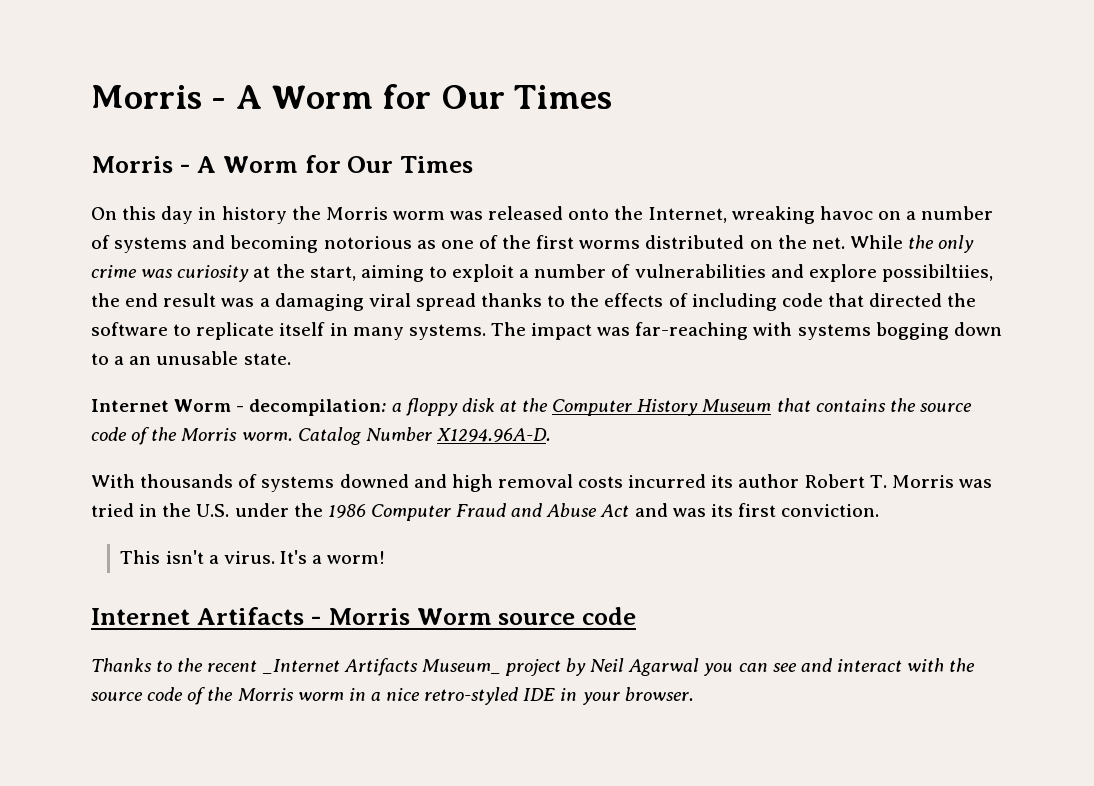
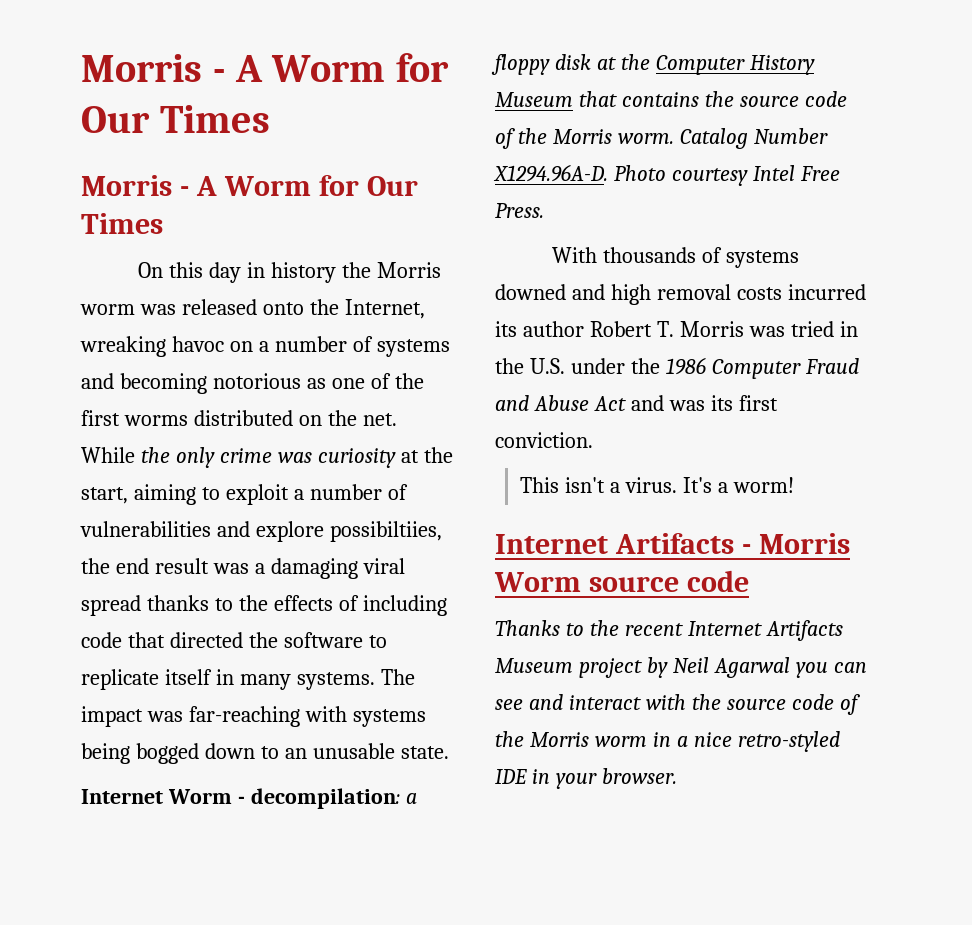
- The impact was far-reaching with systems bogging down to a an unusable state.
+ The impact was far-reaching with systems being bogged down to an unusable state.
- Catalog Number X1294.96A-D.
+ Catalog Number X1294.96A-D. Photo courtesy Intel Free Press.
- Thanks to the recent _Internet Artifacts Museum_ project by Neil Agarwal you can see and interact with the source code of the Morris worm in a nice retro-styled IDE in your browser.
+ Thanks to the recent Internet Artifacts Museum project by Neil Agarwal you can see and interact with the source code of the Morris worm in a nice retro-styled IDE in your browser.

